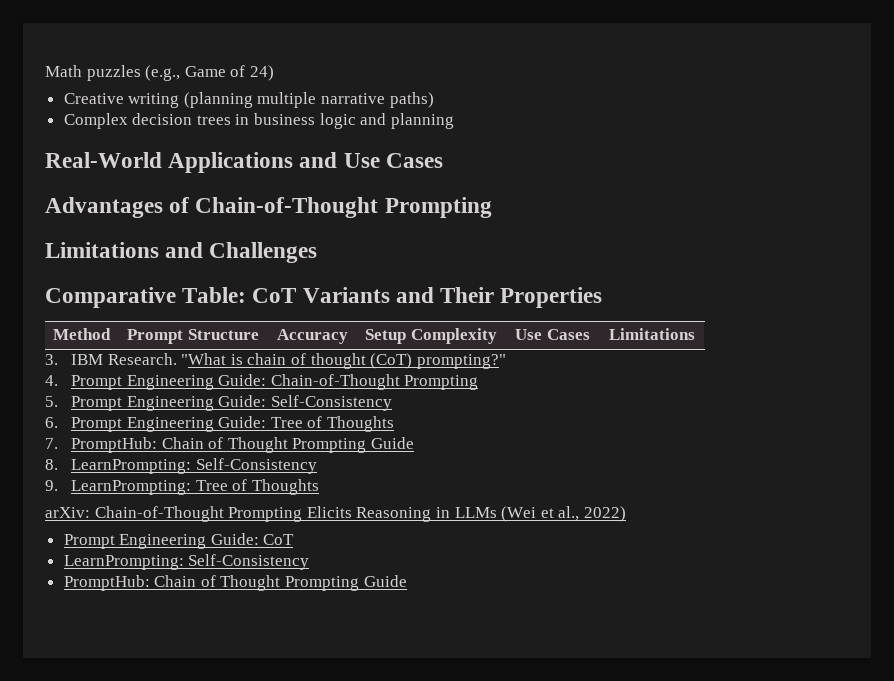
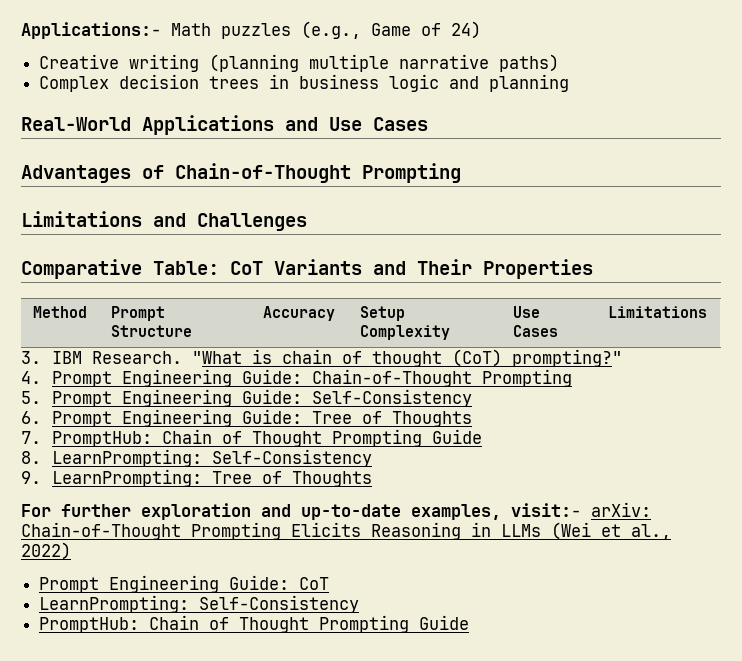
- Math puzzles (e.g., Game of 24)
+ Applications:- Math puzzles (e.g., Game of 24)
- arXiv: Chain-of-Thought Prompting Elicits Reasoning in LLMs (Wei et al., 2022)
+ For further exploration and up-to-date examples, visit:- arXiv: Chain-of-Thought Prompting Elicits Reasoning in LLMs (Wei et al., 2022)

